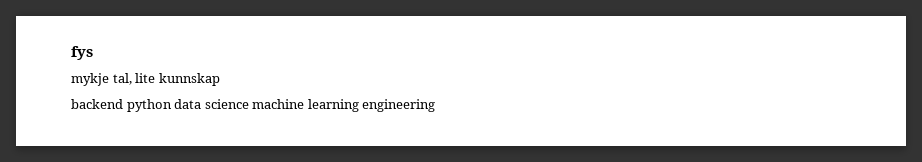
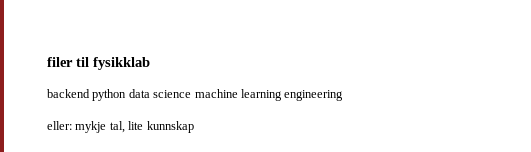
- fys
- mykje tal, lite kunnskap
+ filer til fysikklab
+ eller: mykje tal, lite kunnskap

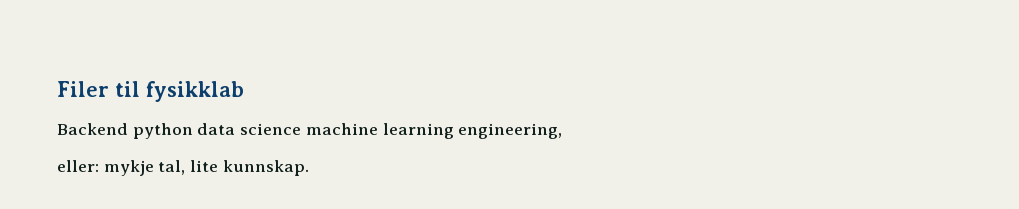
- filer til fysikklab
+ Filer til fysikklab
- backend python data science machine learning engineering
+ Backend python data science machine learning engineering,
- eller: mykje tal, lite kunnskap
+ eller: mykje tal, lite kunnskap.

